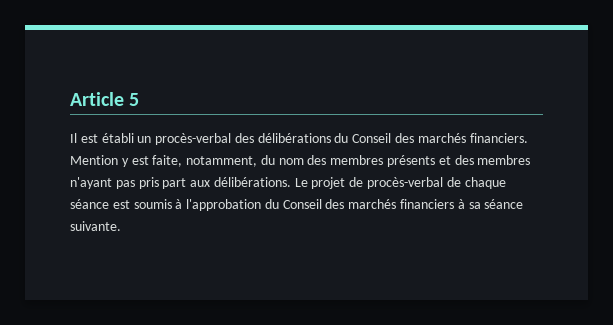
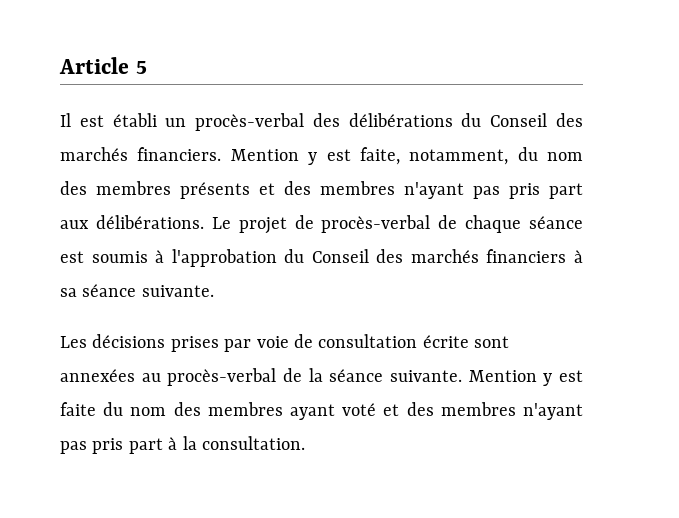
+ Les décisions prises par voie de consultation écrite sont annexées au procès-verbal de la séance suivante. Mention y est faite du nom des membres ayant voté et des membres n'ayant pas pris part à la consultation.

